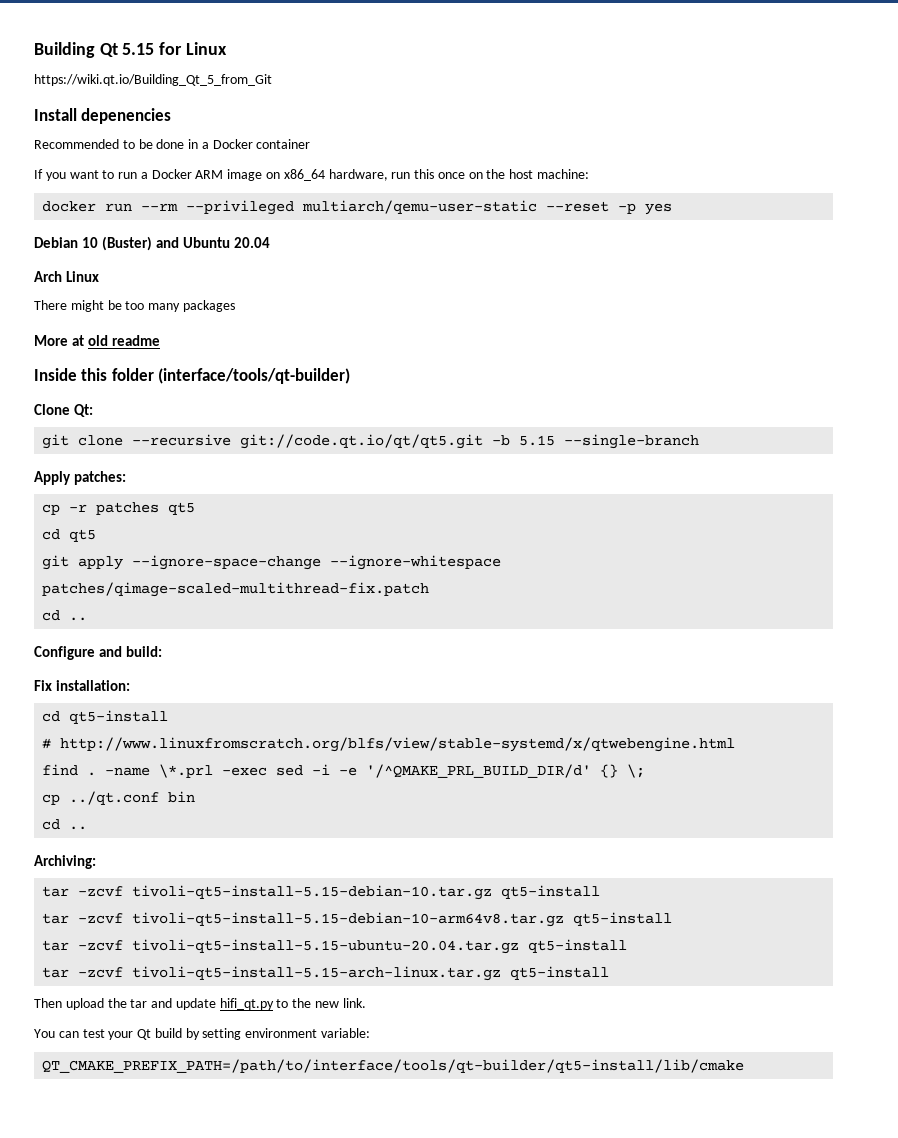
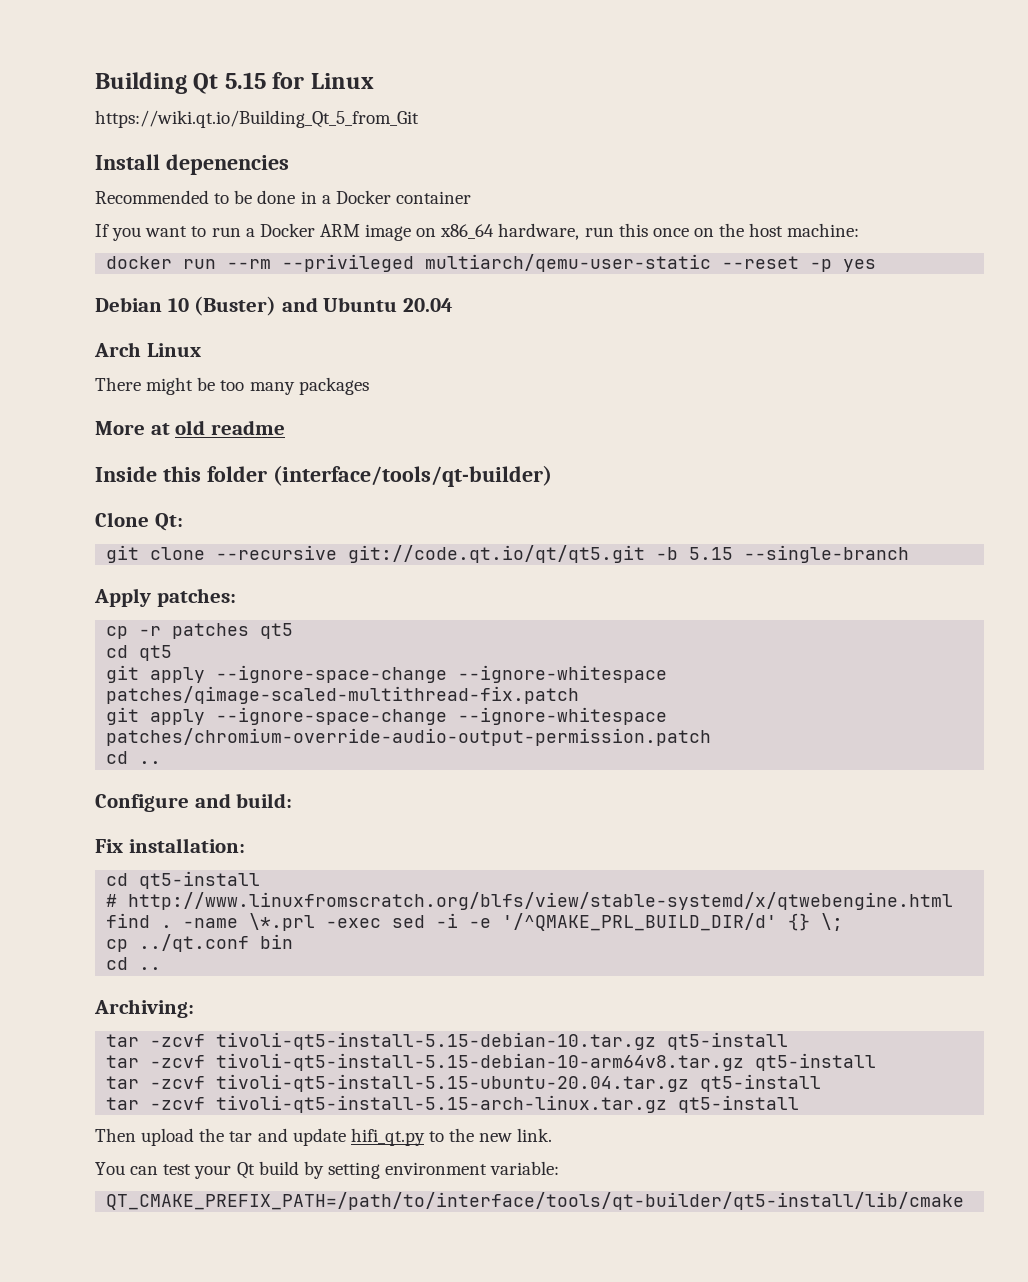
+ git apply --ignore-space-change --ignore-whitespace patches/chromium-override-audio-output-permission.patch

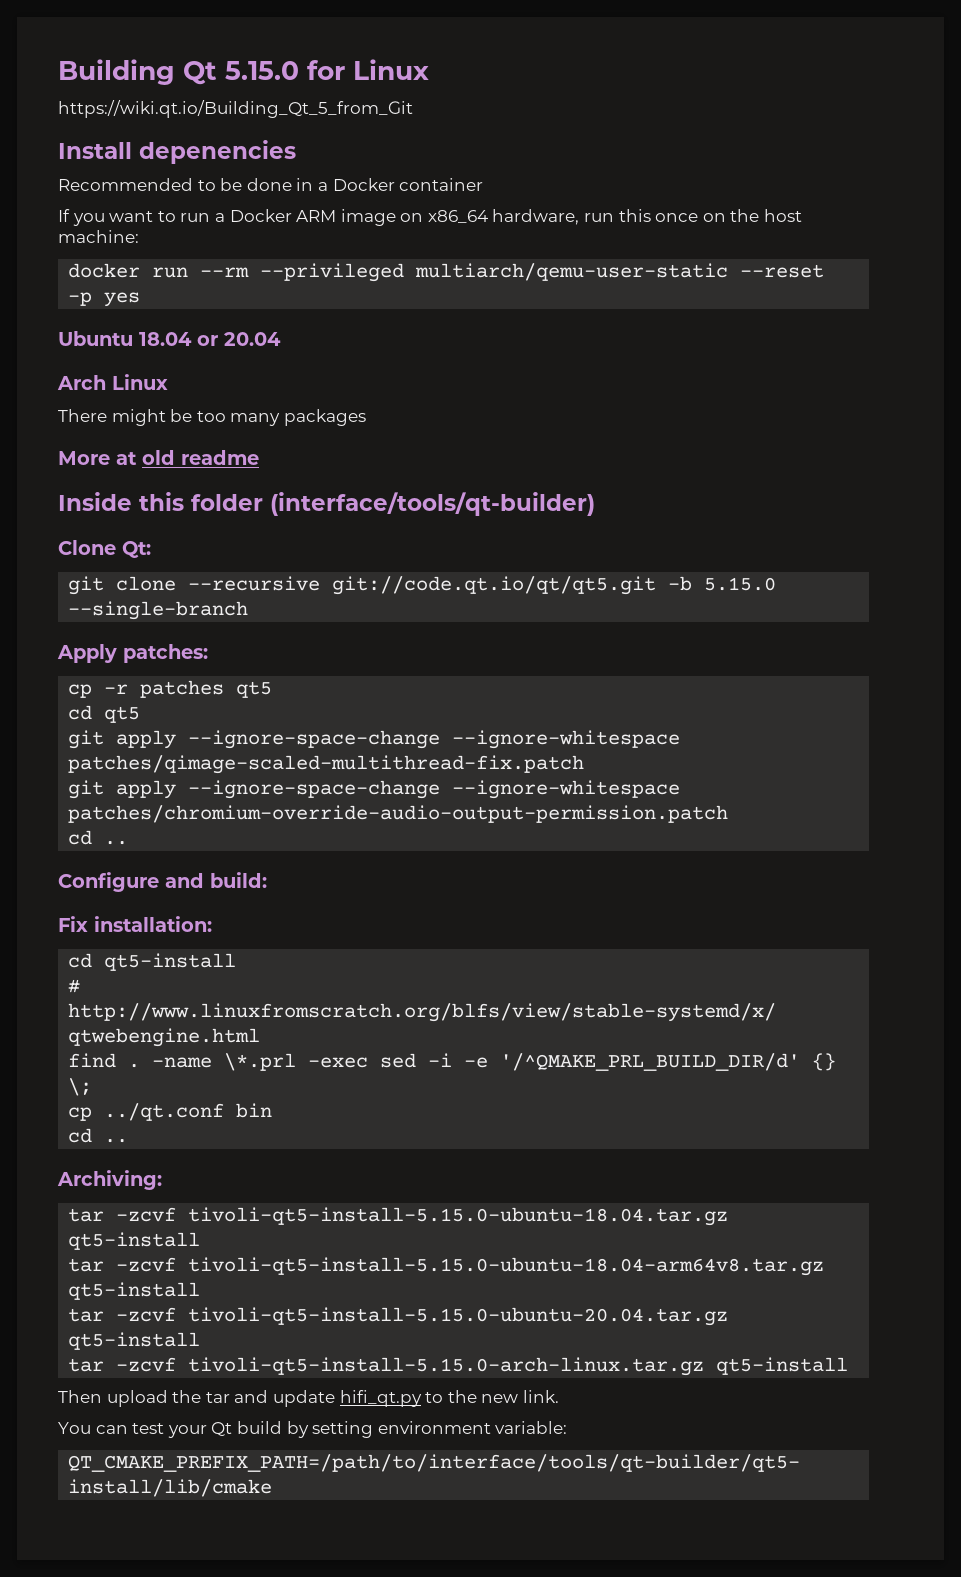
- Building Qt 5.15 for Linux
+ Building Qt 5.15.0 for Linux
- Debian 10 (Buster) and Ubuntu 20.04
+ Ubuntu 18.04 or 20.04
- git clone --recursive git://code.qt.io/qt/qt5.git -b 5.15 --single-branch
+ git clone --recursive git://code.qt.io/qt/qt5.git -b 5.15.0 --single-branch
- tar -zcvf tivoli-qt5-install-5.15-debian-10.tar.gz qt5-install
- tar -zcvf tivoli-qt5-install-5.15-debian-10-arm64v8.tar.gz qt5-install
- tar -zcvf tivoli-qt5-install-5.15-ubuntu-20.04.tar.gz qt5-install
- tar -zcvf tivoli-qt5-install-5.15-arch-linux.tar.gz qt5-install
+ tar -zcvf tivoli-qt5-install-5.15.0-ubuntu-18.04.tar.gz qt5-install
+ tar -zcvf tivoli-qt5-install-5.15.0-ubuntu-18.04-arm64v8.tar.gz qt5-install
+ tar -zcvf tivoli-qt5-install-5.15.0-ubuntu-20.04.tar.gz qt5-install
+ tar -zcvf tivoli-qt5-install-5.15.0-arch-linux.tar.gz qt5-install

